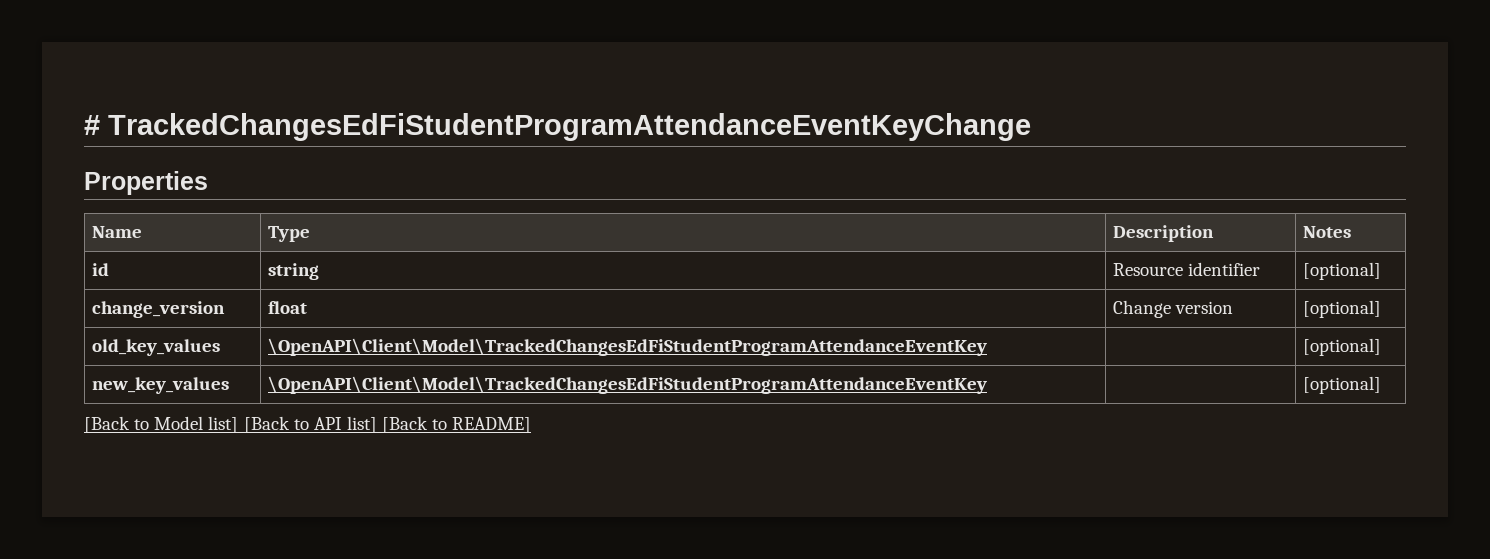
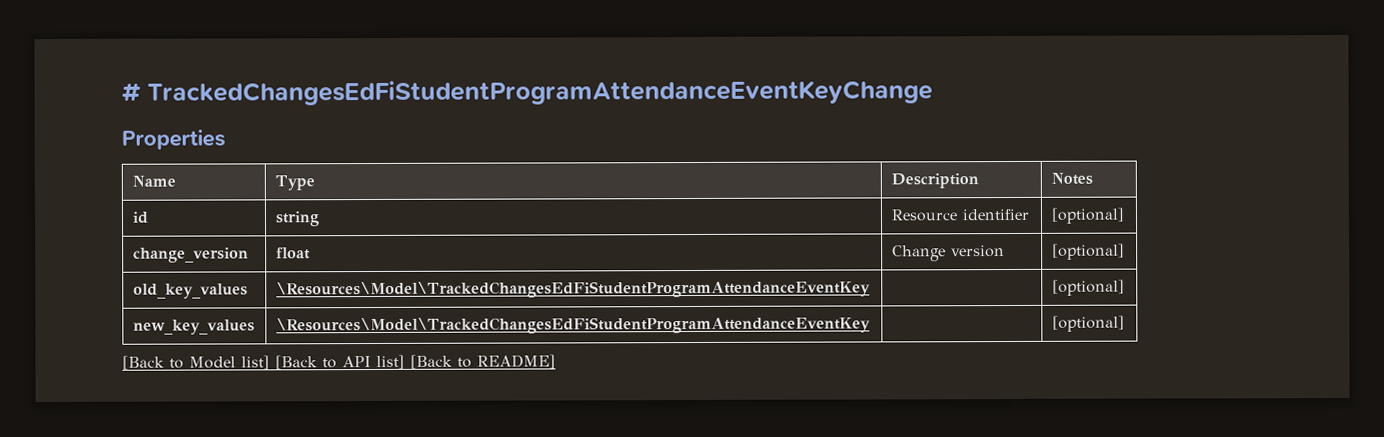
- old_key_values | \OpenAPI\Client\Model\TrackedChangesEdFiStudentProgramAttendanceEventKey | | [optional]
+ old_key_values | \Resources\Model\TrackedChangesEdFiStudentProgramAttendanceEventKey | | [optional]
- new_key_values | \OpenAPI\Client\Model\TrackedChangesEdFiStudentProgramAttendanceEventKey | | [optional]
+ new_key_values | \Resources\Model\TrackedChangesEdFiStudentProgramAttendanceEventKey | | [optional]

